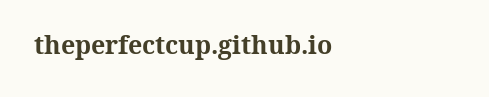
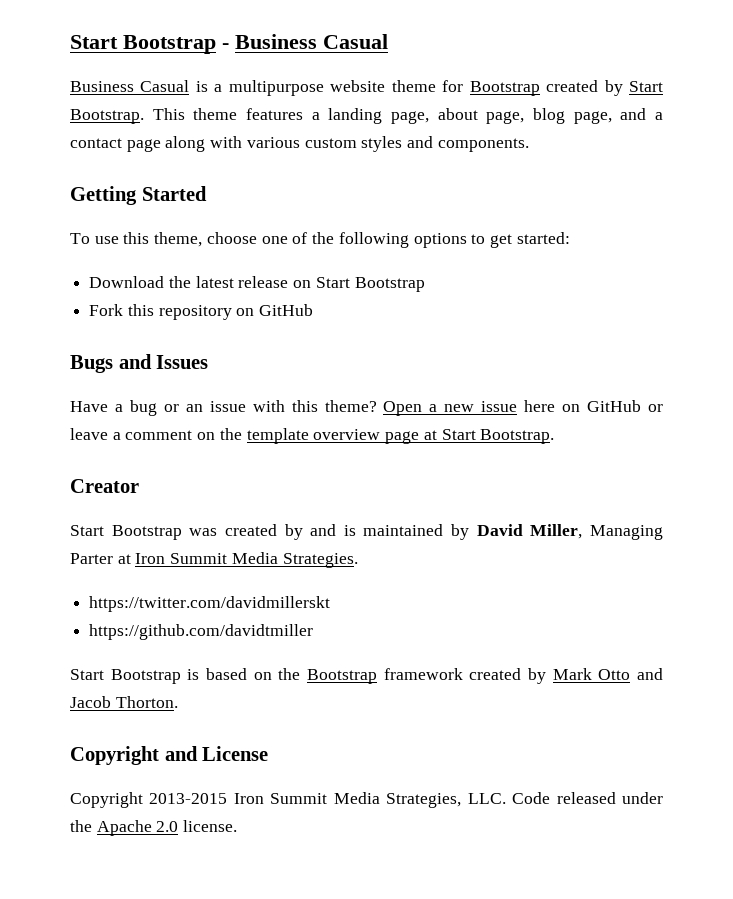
- theperfectcup.github.io
+ Start Bootstrap - Business Casual
+ Business Casual is a multipurpose website theme for Bootstrap created by Start Bootstrap. This theme features a landing page, about page, blog page, and a contact page along with various custom styles and components.
+ Getting Started
+ To use this theme, choose one of the following options to get started:
+ Download the latest release on Start Bootstrap
+ Fork this repository on GitHub
+ Bugs and Issues
+ Have a bug or an issue with this theme? Open a new issue here on GitHub or leave a comment on the template overview page at Start Bootstrap.
+ Creator
+ Start Bootstrap was created by and is maintained by David Miller, Managing Parter at Iron Summit Media Strategies.
+ https://twitter.com/davidmillerskt
+ https://github.com/davidtmiller
+ Start Bootstrap is based on the Bootstrap framework created by Mark Otto and Jacob Thorton.
+ Copyright and License
+ Copyright 2013-2015 Iron Summit Media Strategies, LLC. Code released under the Apache 2.0 license.

